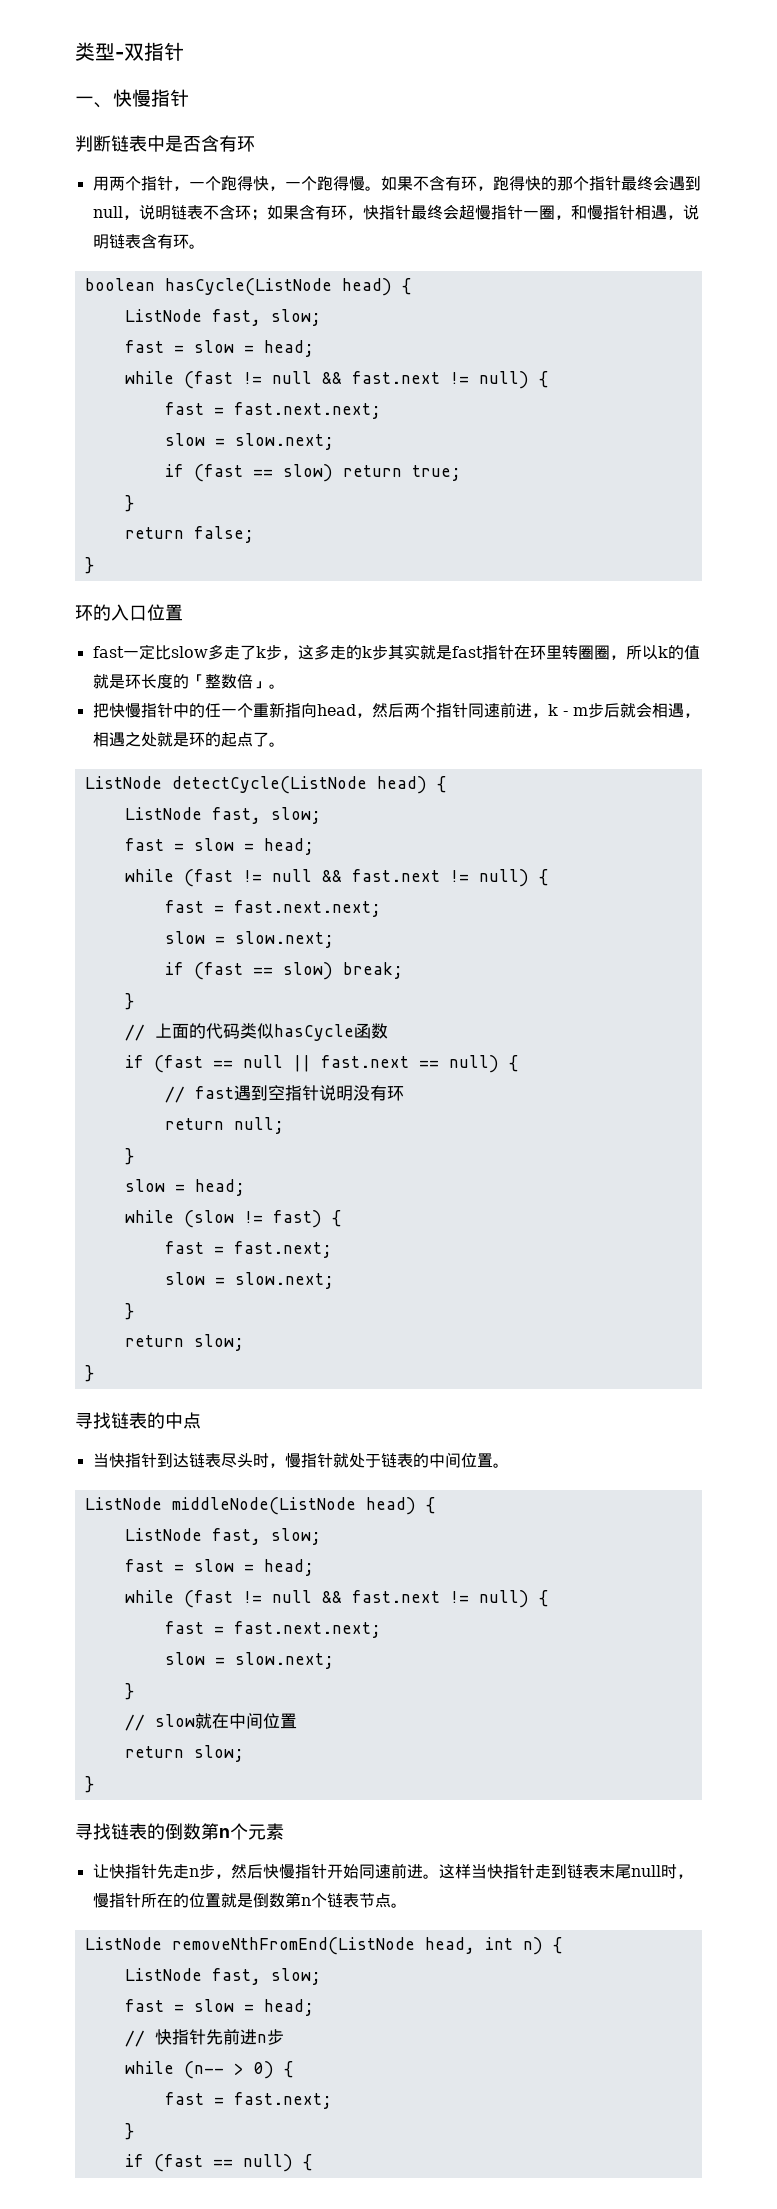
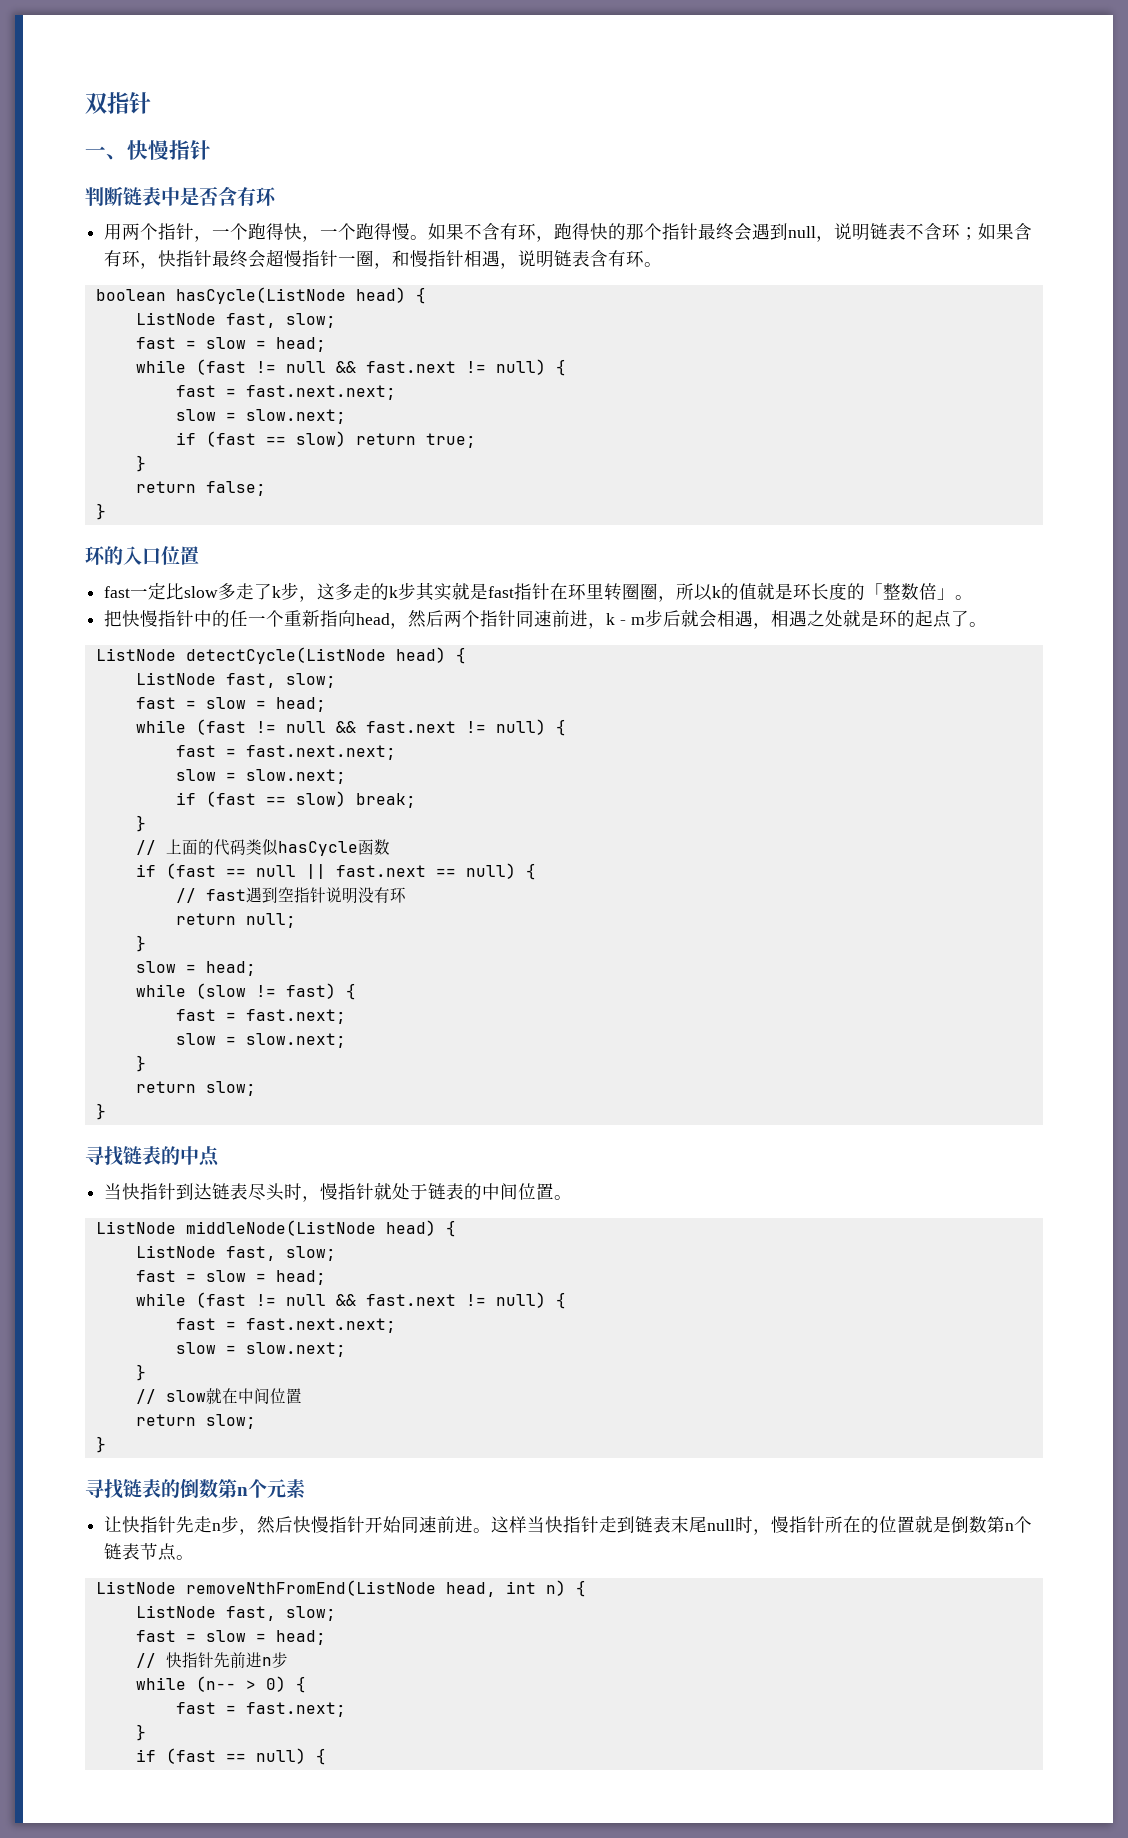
- 类型-双指针
+ 双指针

